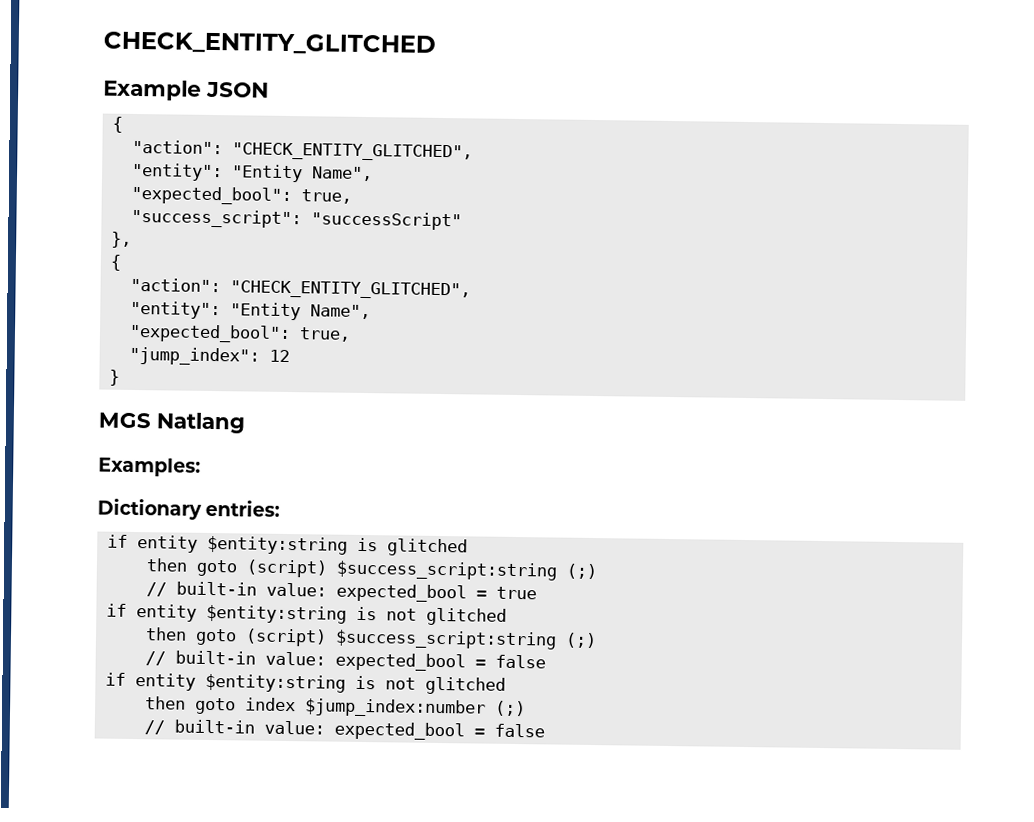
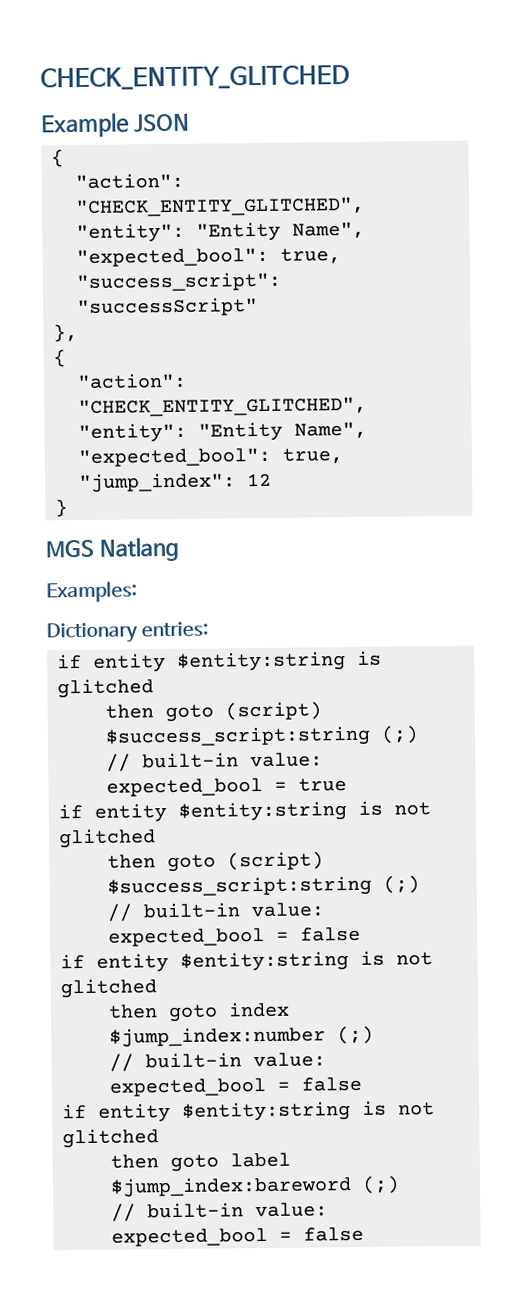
  then goto index $jump_index:number (;)
+ // built-in value: expected_bool = false
+ if entity $entity:string is not glitched
+ then goto label $jump_index:bareword (;)

